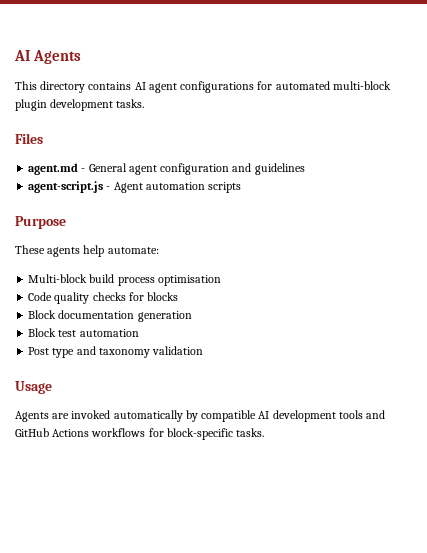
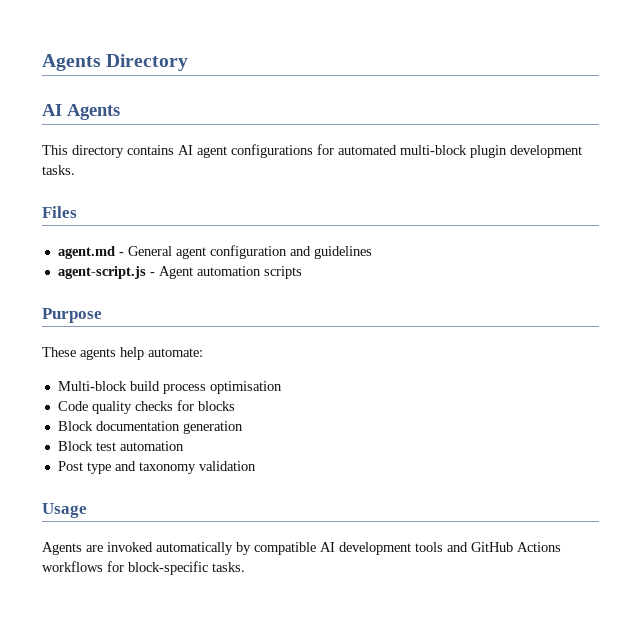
+ Agents Directory

